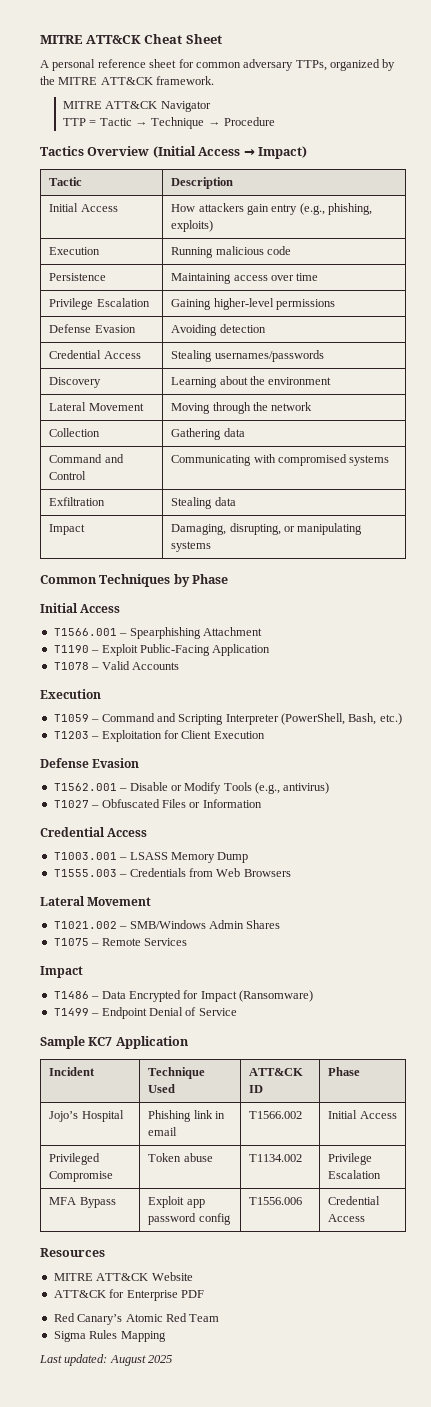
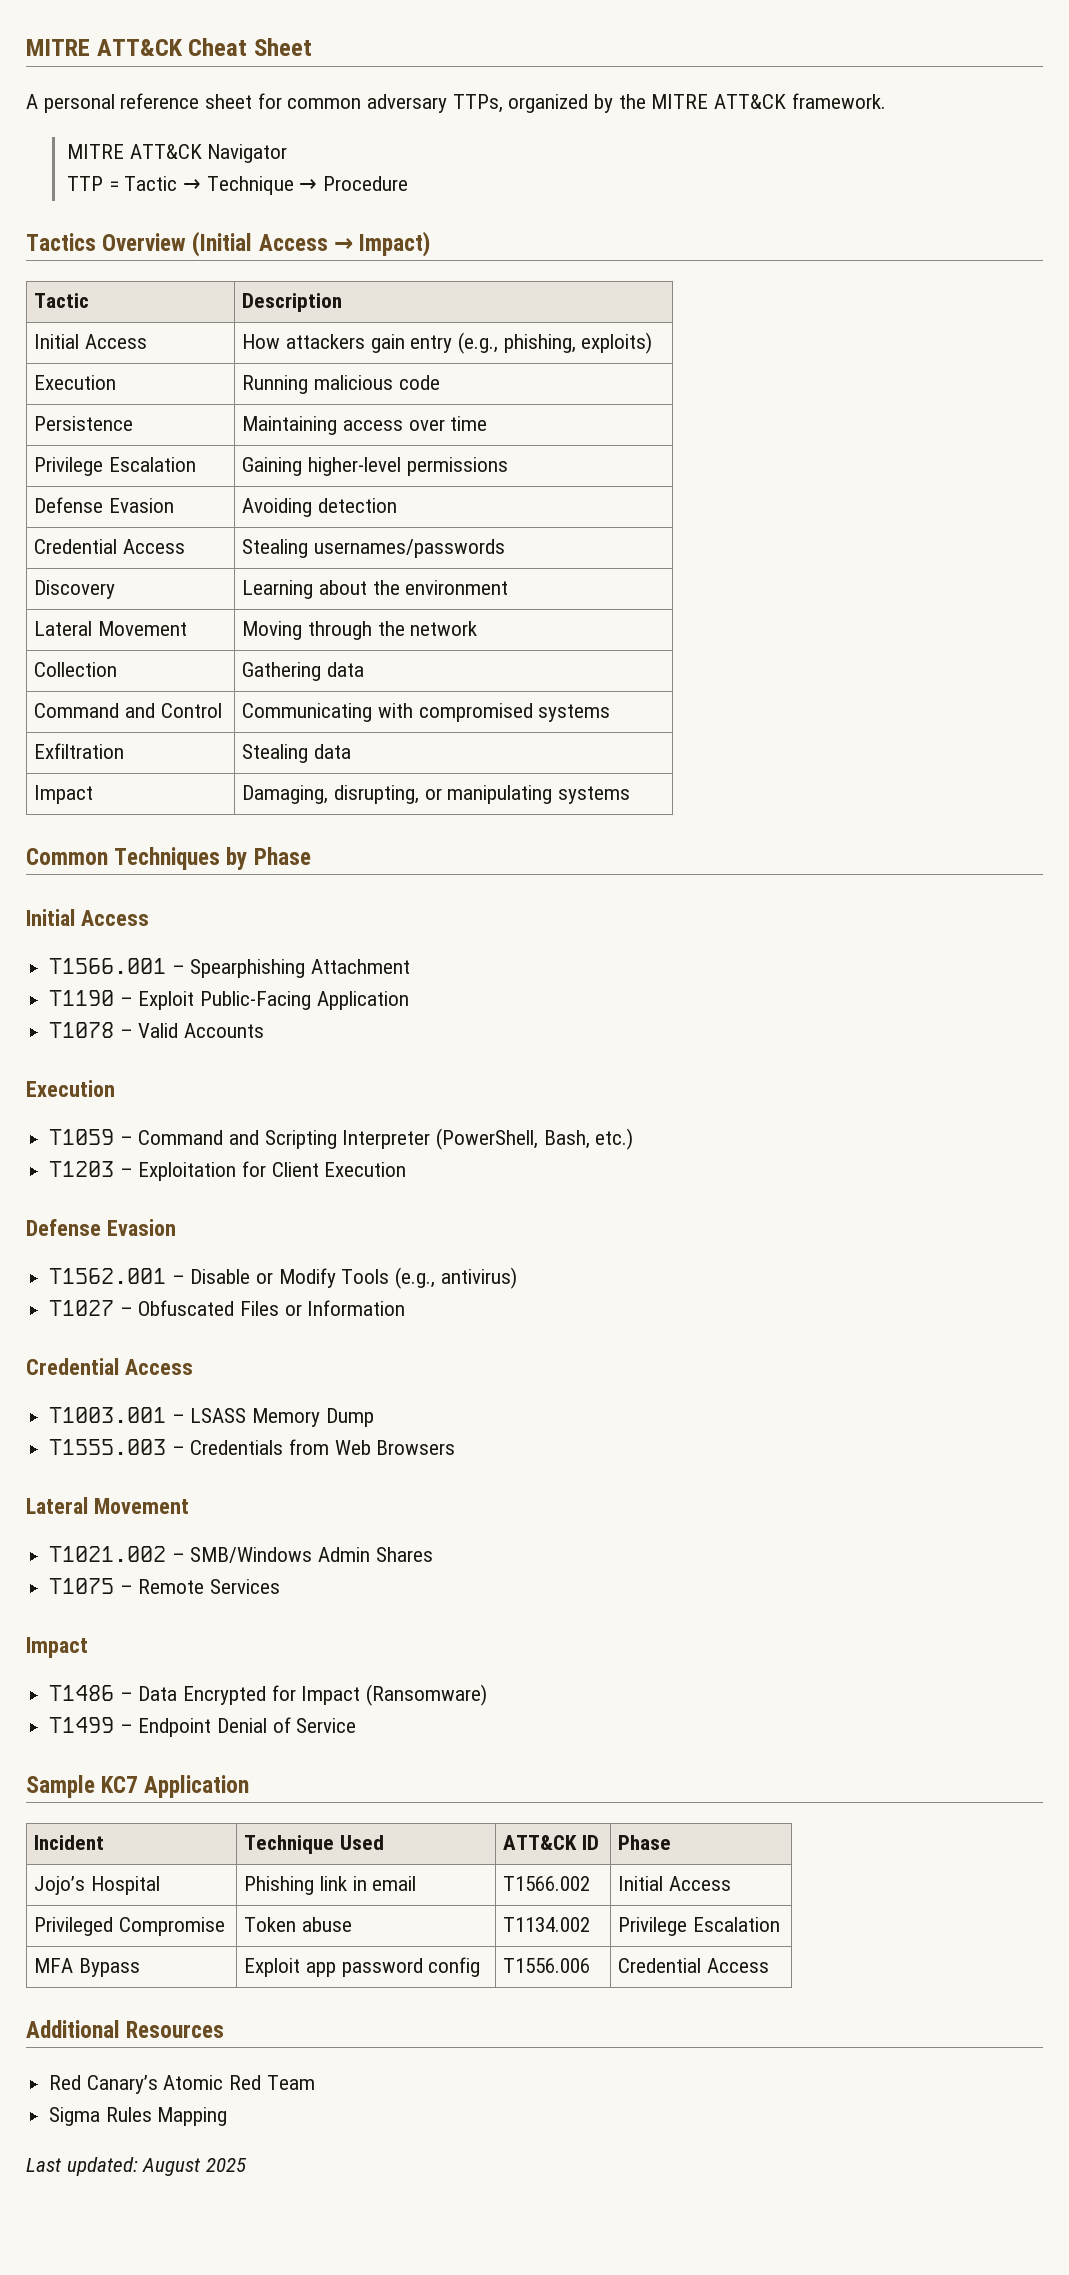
- Resources
+ Additional Resources
- MITRE ATT&CK Website
- ATT&CK for Enterprise PDF

